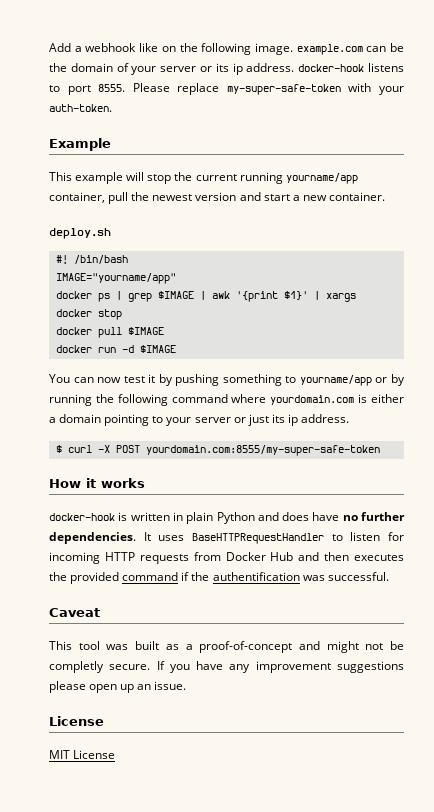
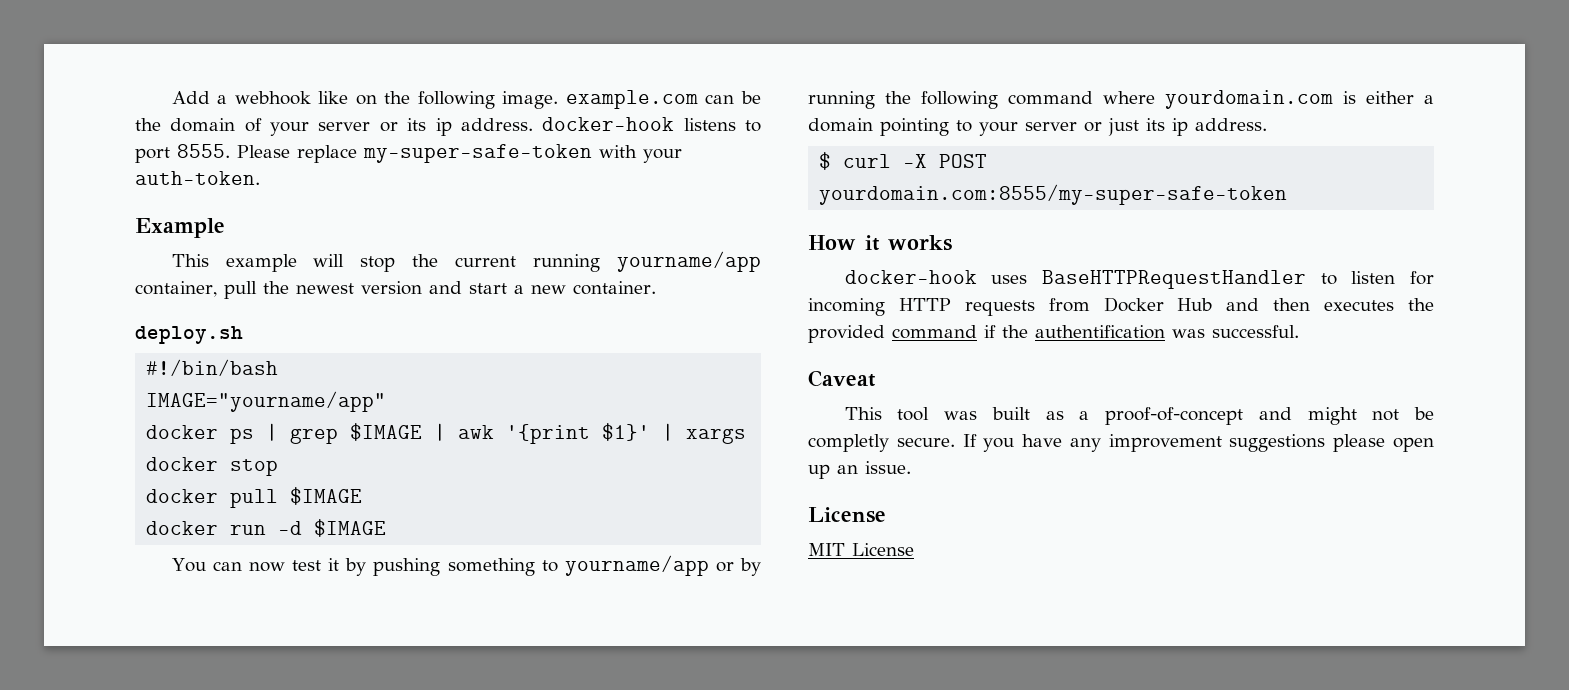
- #! /bin/bash
+ #!/bin/bash
- docker-hook is written in plain Python and does have no further dependencies. It uses BaseHTTPRequestHandler to listen for incoming HTTP requests from Docker Hub and then executes the provided command if the authentification was successful.
+ docker-hook uses BaseHTTPRequestHandler to listen for incoming HTTP requests from Docker Hub and then executes the provided command if the authentification was successful.

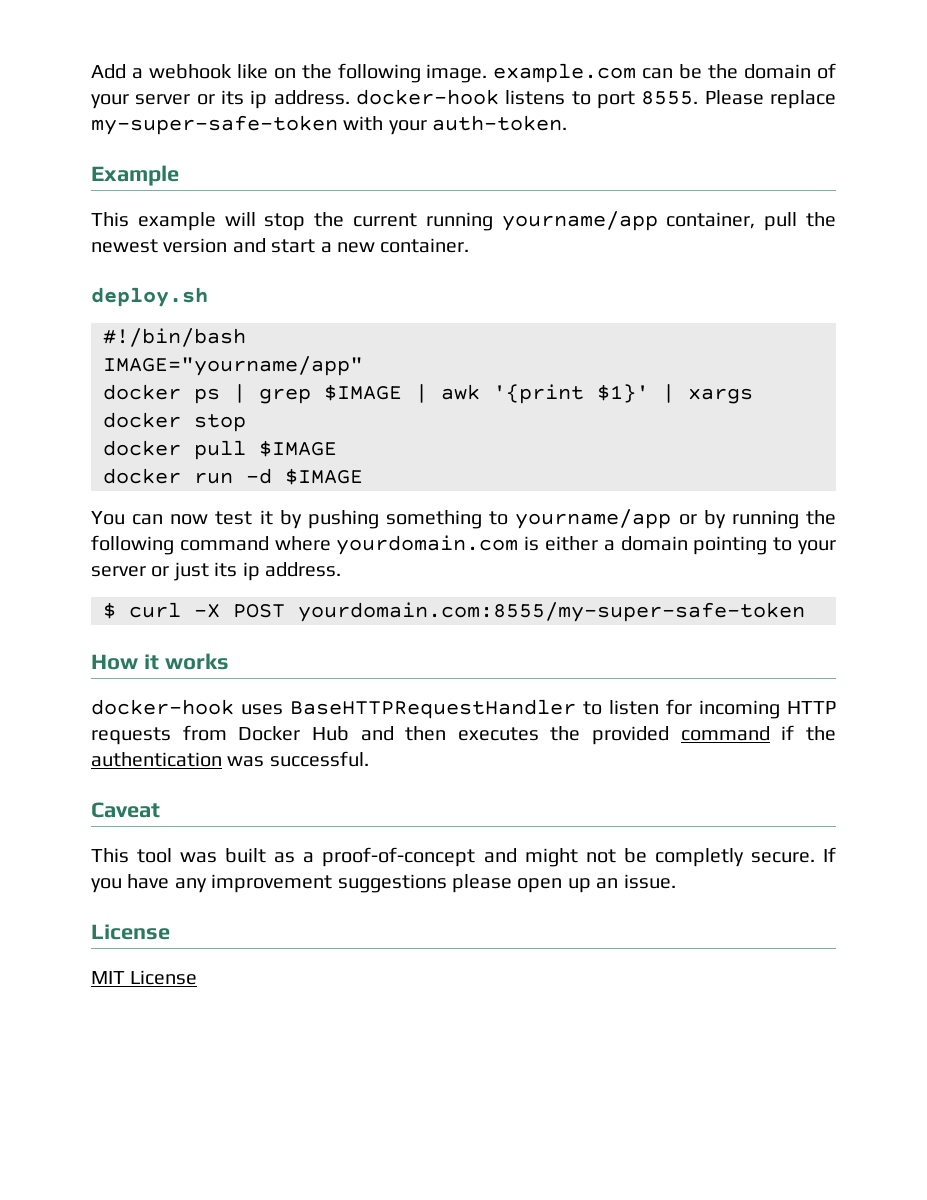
- docker-hook uses BaseHTTPRequestHandler to listen for incoming HTTP requests from Docker Hub and then executes the provided command if the authentification was successful.
+ docker-hook uses BaseHTTPRequestHandler to listen for incoming HTTP requests from Docker Hub and then executes the provided command if the authentication was successful.

